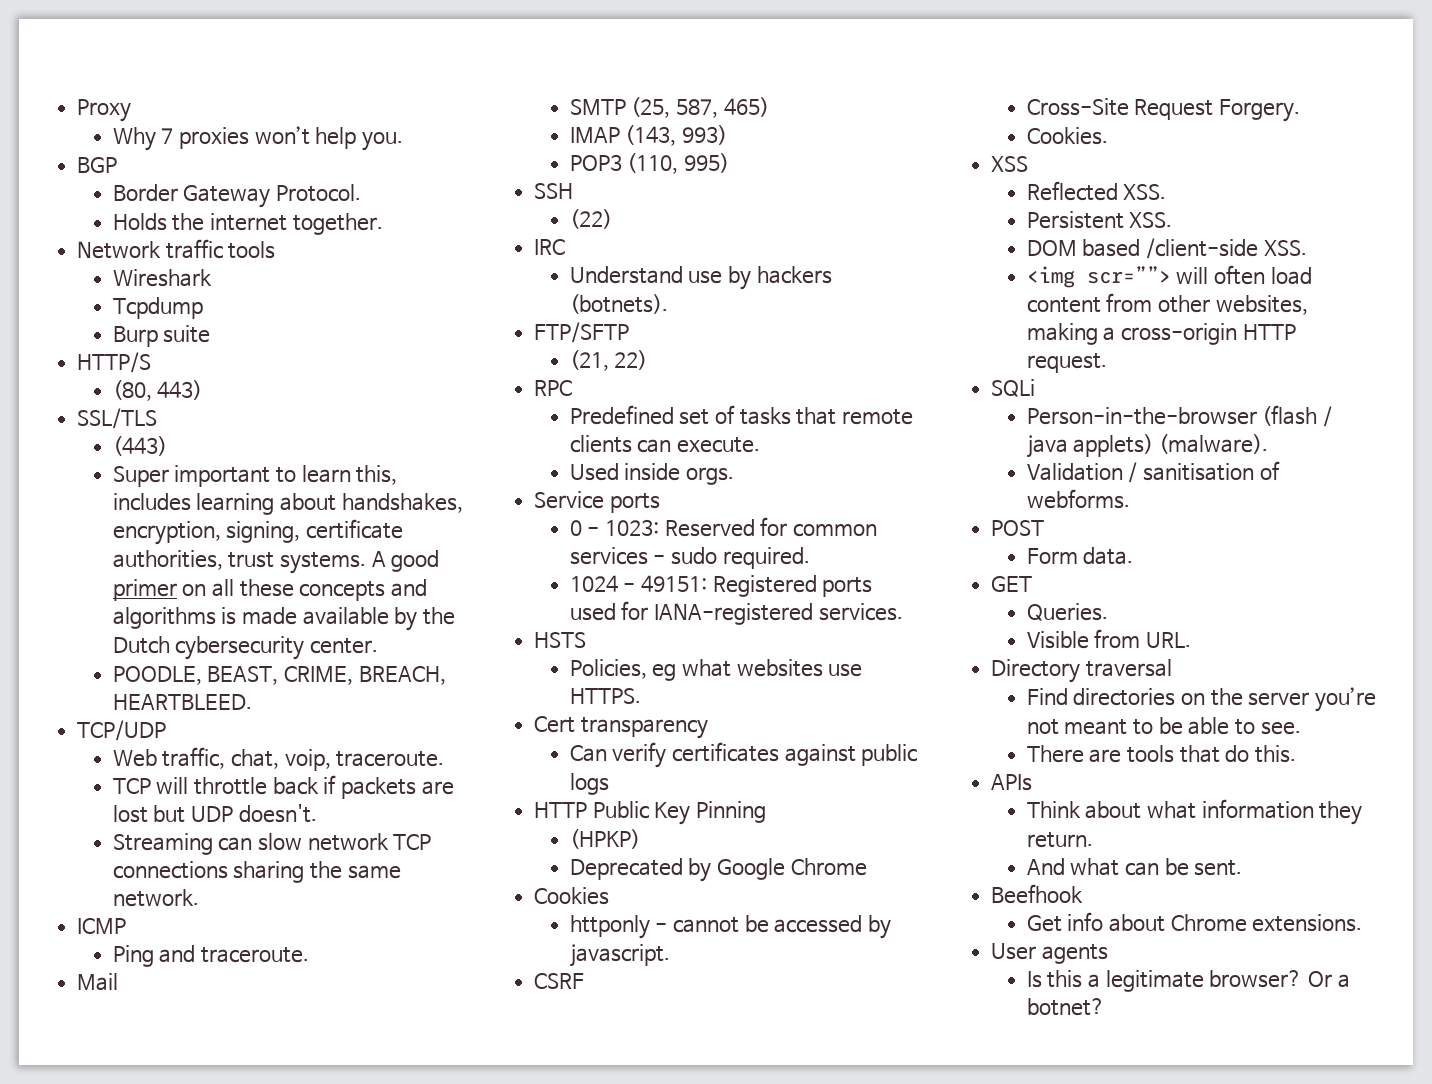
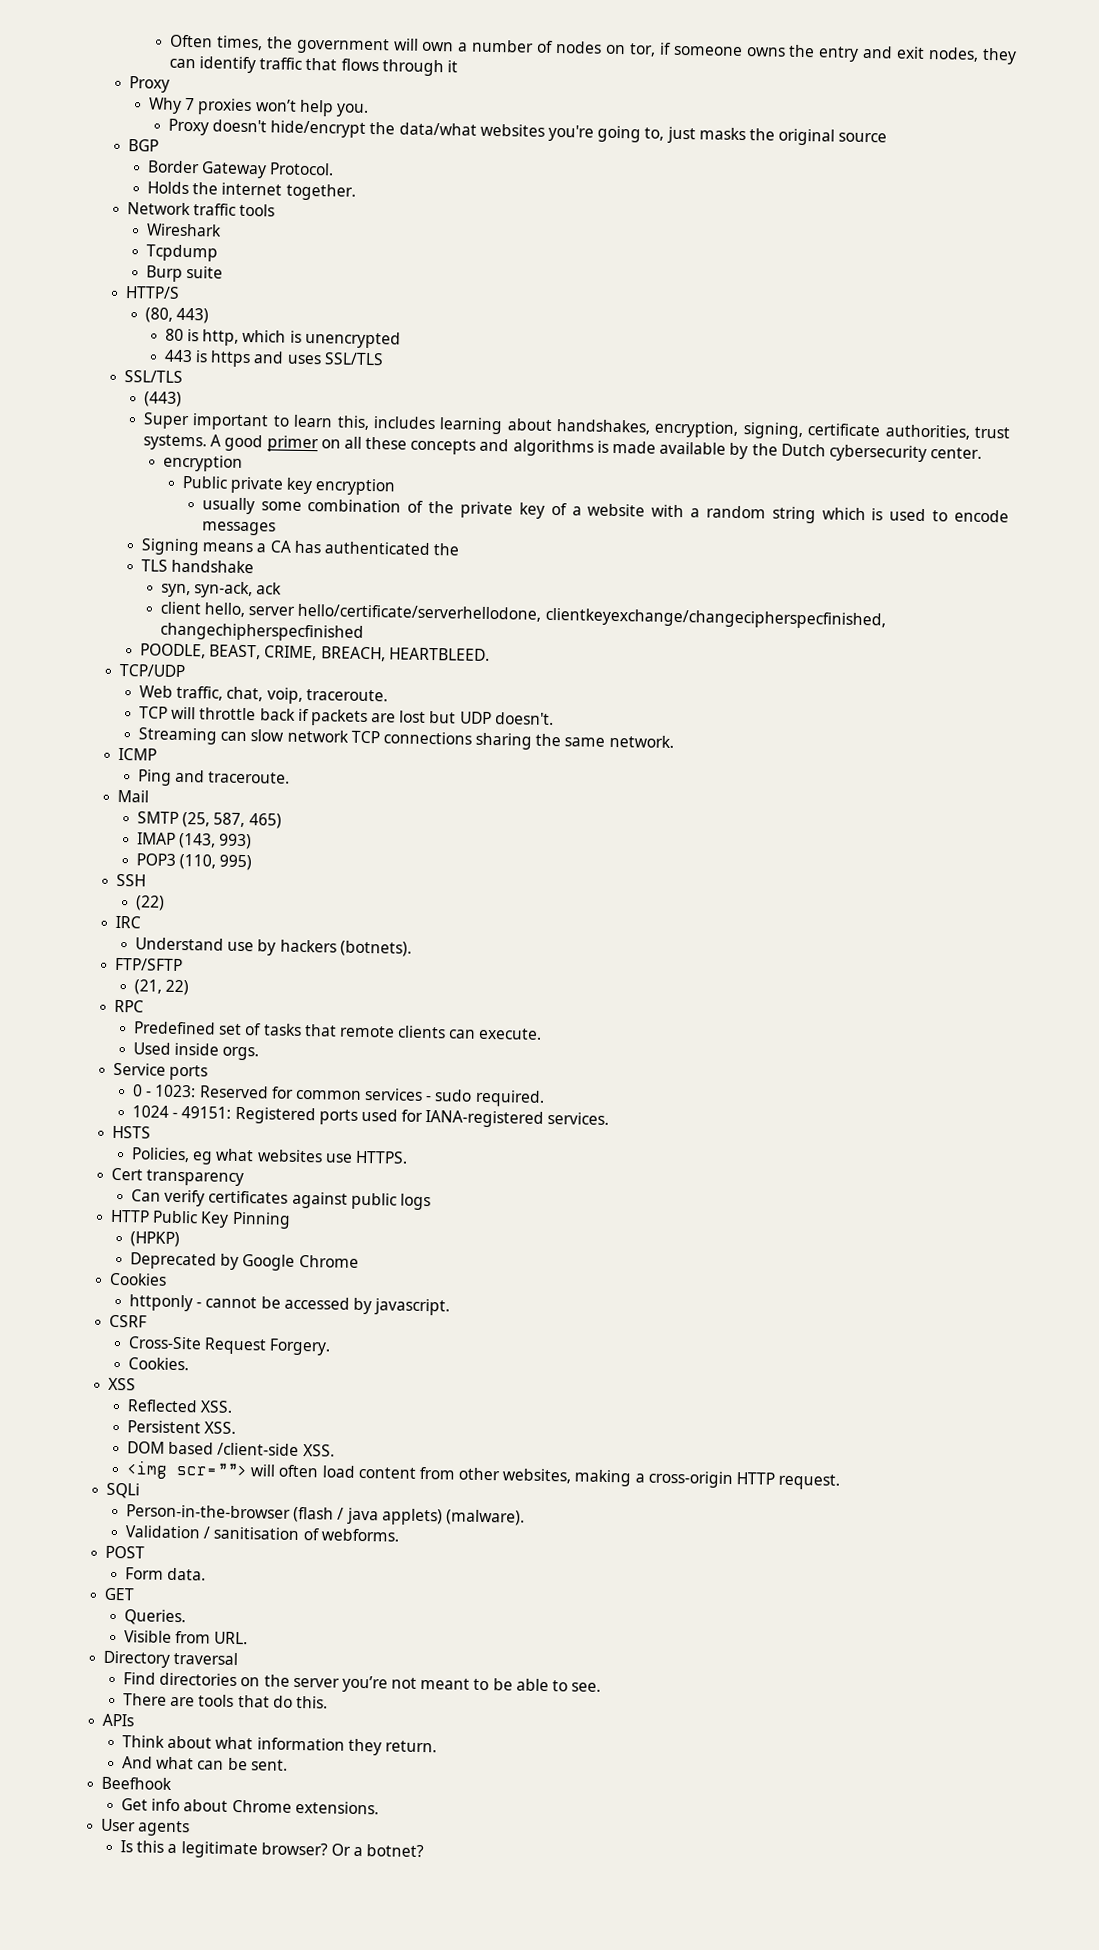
+ Often times, the government will own a number of nodes on tor, if someone owns the entry and exit nodes, they can identify traffic that flows through it
+ Proxy doesn't hide/encrypt the data/what websites you're going to, just masks the original source
+ 80 is http, which is unencrypted
+ 443 is https and uses SSL/TLS
  A good primer on all these concepts and algorithms is made available by the Dutch cybersecurity center.
+ encryption
+ Public private key encryption
+ usually some combination of the private key of a website with a random string which is used to encode messages
+ Signing means a CA has authenticated the
+ TLS handshake
+ syn, syn-ack, ack
+ client hello, server hello/certificate/serverhellodone, clientkeyexchange/changecipherspecfinished, changechipherspecfinished

